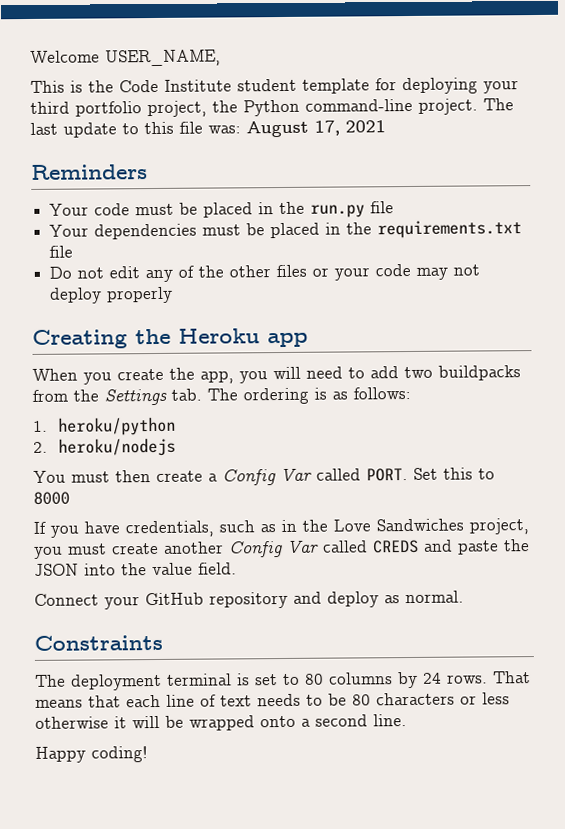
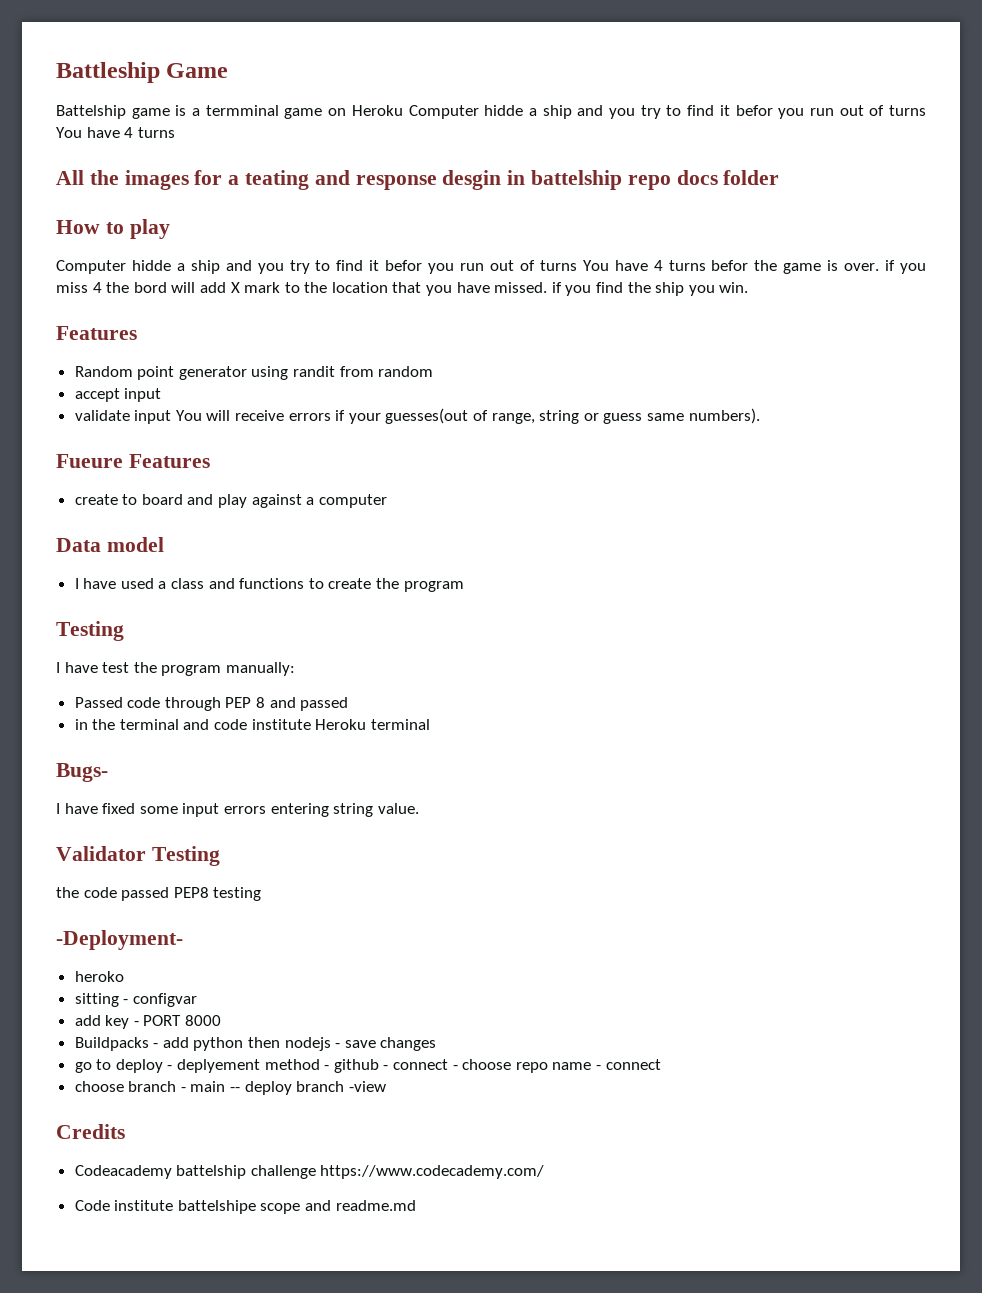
- Welcome USER_NAME,
- This is the Code Institute student template for deploying your third portfolio project, the Python command-line project. The last update to this file was: August 17, 2021
- Reminders
- Your code must be placed in the run.py file
- Your dependencies must be placed in the requirements.txt file
- Do not edit any of the other files or your code may not deploy properly
- Creating the Heroku app
- When you create the app, you will need to add two buildpacks from the Settings tab. The ordering is as follows:
- 1. heroku/python
- 2. heroku/nodejs
- You must then create a Config Var called PORT. Set this to 8000
- If you have credentials, such as in the Love Sandwiches project, you must create another Config Var called CREDS and paste the JSON into the value field.
- Connect your GitHub repository and deploy as normal.
- Constraints
- The deployment terminal is set to 80 columns by 24 rows. That means that each line of text needs to be 80 characters or less otherwise it will be wrapped onto a second line.
- Happy coding!
+ Battleship Game
+ Battelship game is a termminal game on Heroku Computer hidde a ship and you try to find it befor you run out of turns You have 4 turns
+ All the images for a teating and response desgin in battelship repo docs folder
+ How to play
+ Computer hidde a ship and you try to find it befor you run out of turns You have 4 turns befor the game is over. if you miss 4 the bord will add X mark to the location that you have missed. if you find the ship you win.
+ Features
+ Random point generator using randit from random
+ accept input
+ validate input You will receive errors if your guesses(out of range, string or guess same numbers).
+ Fueure Features
+ create to board and play against a computer
+ Data model
+ I have used a class and functions to create the program
+ Testing
+ I have test the program manually:
+ Passed code through PEP 8 and passed
+ in the terminal and code institute Heroku terminal
+ Bugs-
+ I have fixed some input errors entering string value.
+ Validator Testing
+ the code passed PEP8 testing
+ -Deployment-
+ heroko
+ sitting - configvar
+ add key - PORT 8000
+ Buildpacks - add python then nodejs - save changes
+ go to deploy - deplyement method - github - connect - choose repo name - connect
+ choose branch - main -- deploy branch -view
+ Credits
+ Codeacademy battelship challenge https://www.codecademy.com/
+ Code institute battelshipe scope and readme.md

